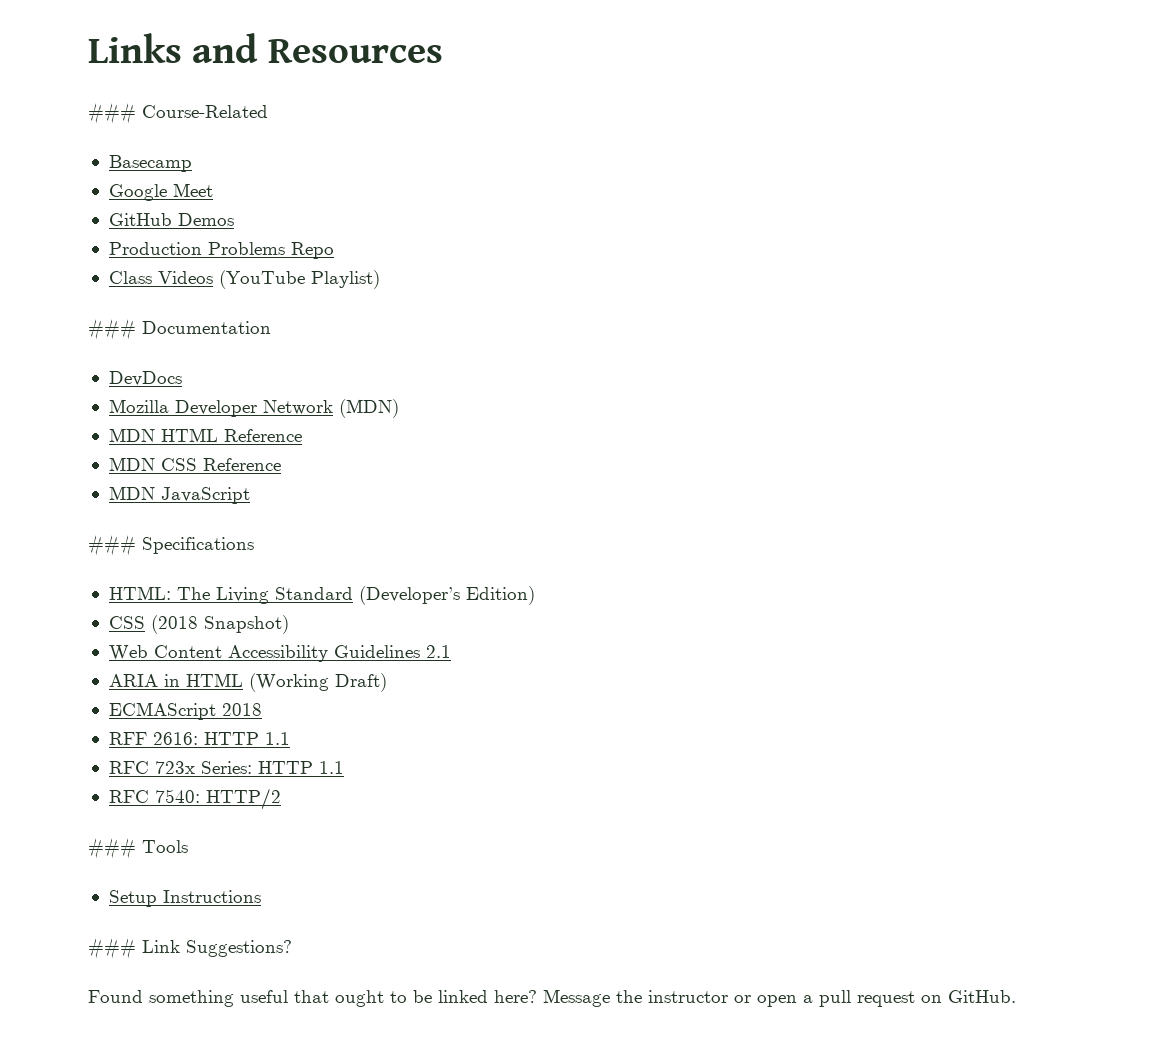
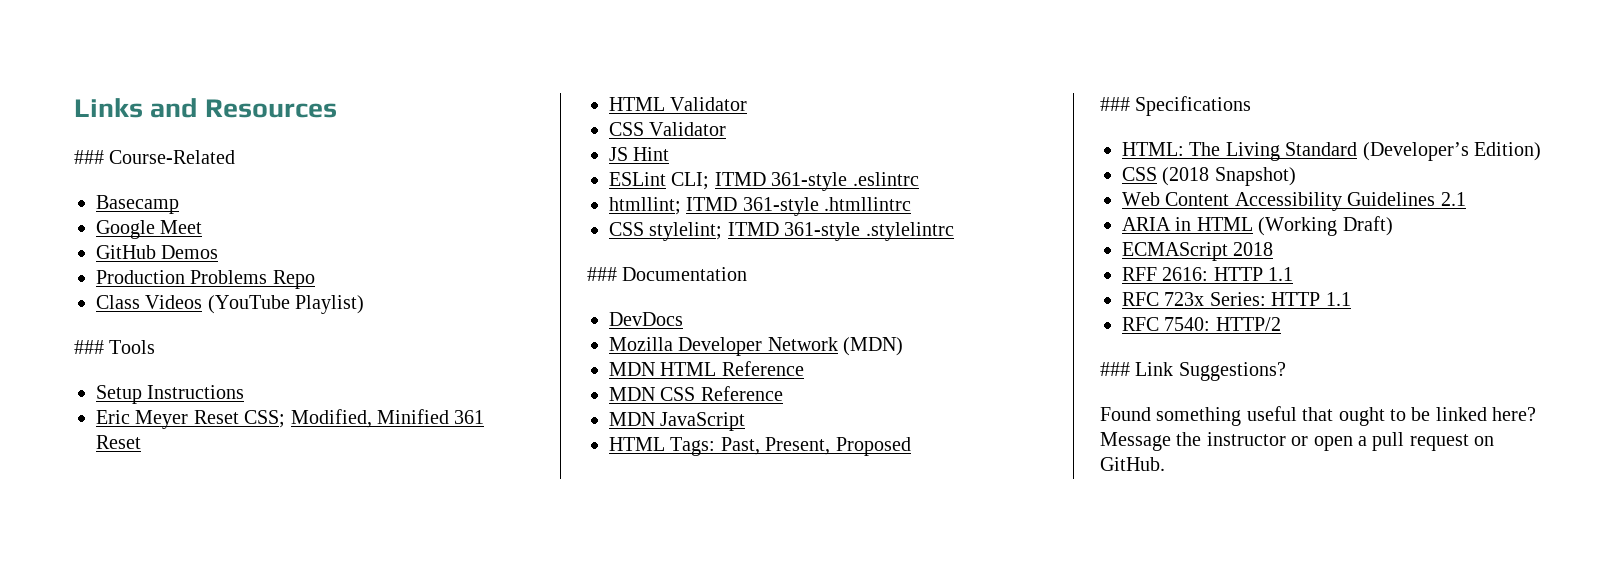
+ ### Tools
+ Setup Instructions
+ Eric Meyer Reset CSS; Modified, Minified 361 Reset
+ HTML Validator
+ CSS Validator
+ JS Hint
+ ESLint CLI; ITMD 361-style .eslintrc
+ htmllint; ITMD 361-style .htmllintrc
+ CSS stylelint; ITMD 361-style .stylelintrc
+ HTML Tags: Past, Present, Proposed
- ### Tools
- Setup Instructions

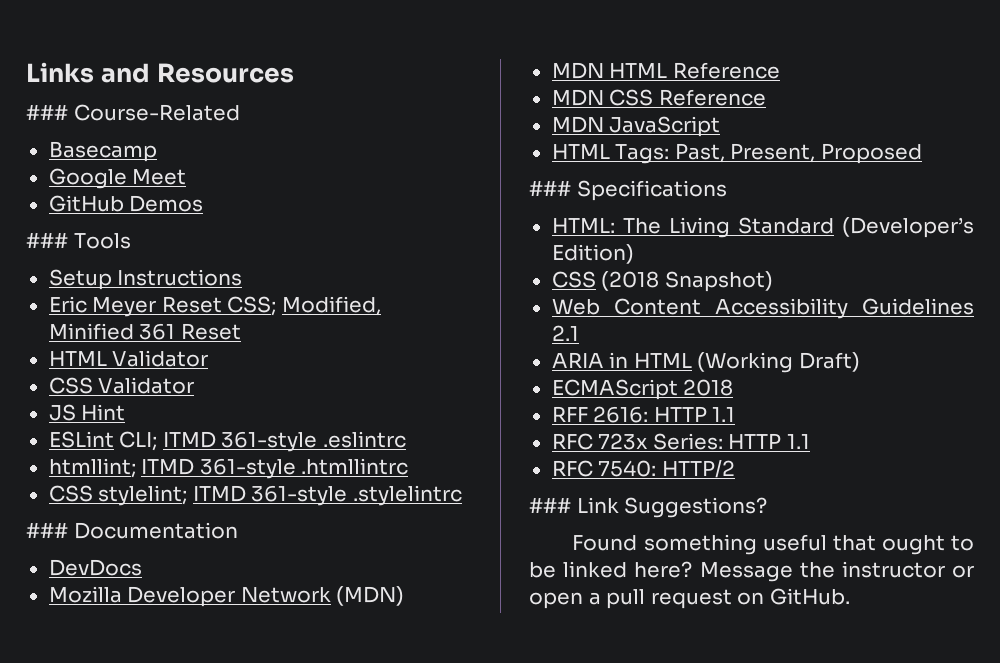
- Production Problems Repo
- Class Videos (YouTube Playlist)

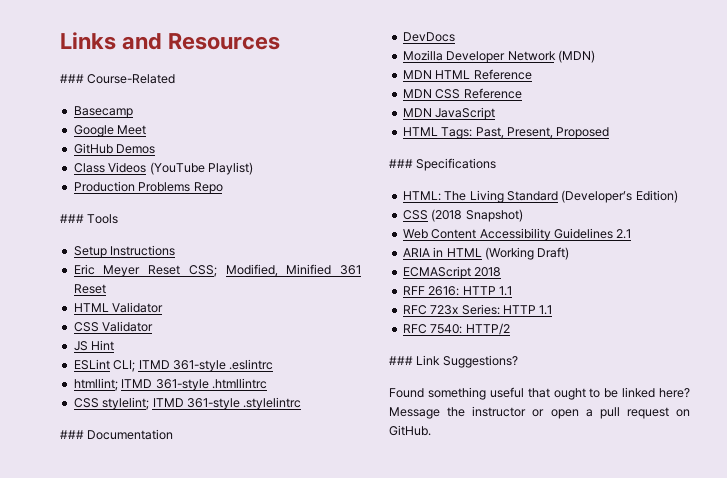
+ Class Videos (YouTube Playlist)
+ Production Problems Repo

